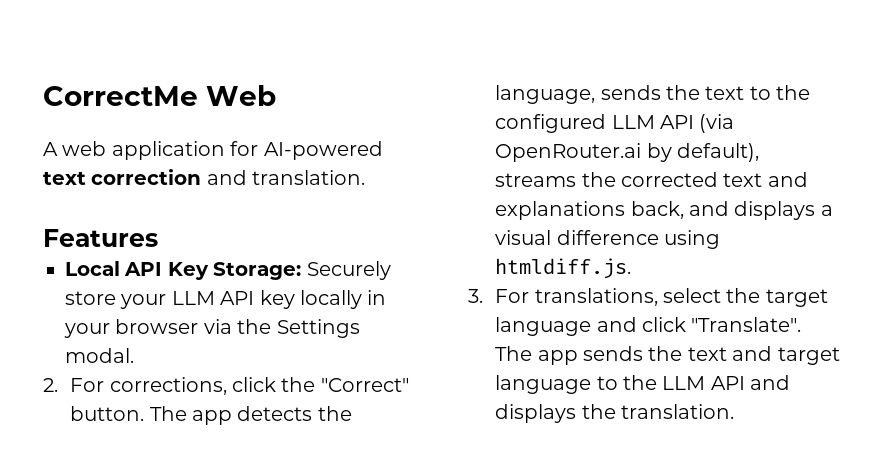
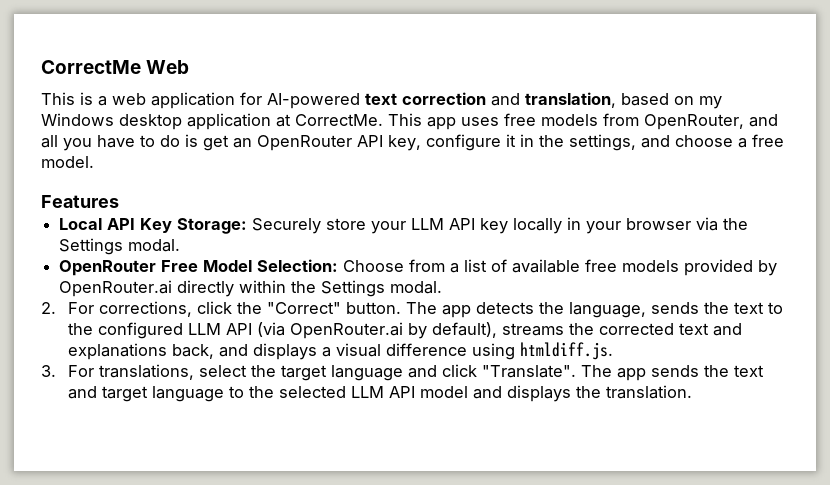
- A web application for AI-powered text correction and translation.
+ This is a web application for AI-powered text correction and translation, based on my Windows desktop application at CorrectMe. This app uses free models from OpenRouter, and all you have to do is get an OpenRouter API key, configure it in the settings, and choose a free model.
+ OpenRouter Free Model Selection: Choose from a list of available free models provided by OpenRouter.ai directly within the Settings modal.
- The app sends the text and target language to the LLM API and displays the translation.
+ The app sends the text and target language to the selected LLM API model and displays the translation.

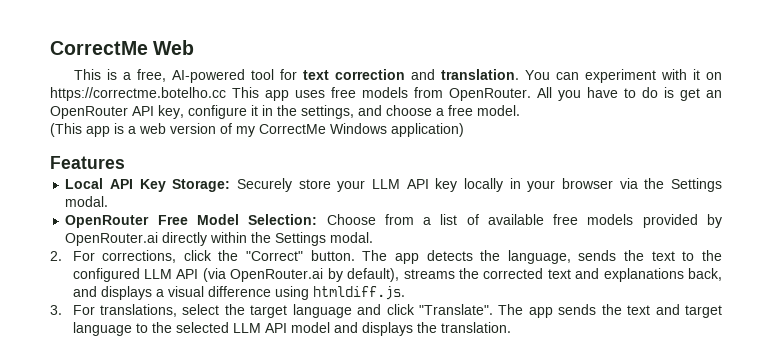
- This is a web application for AI-powered text correction and translation, based on my Windows desktop application at CorrectMe. This app uses free models from OpenRouter, and all you have to do is get an OpenRouter API key, configure it in the settings, and choose a free model.
+ This is a free, AI-powered tool for text correction and translation. You can experiment with it on https://correctme.botelho.cc This app uses free models from OpenRouter. All you have to do is get an OpenRouter API key, configure it in the settings, and choose a free model.
+ (This app is a web version of my CorrectMe Windows application)

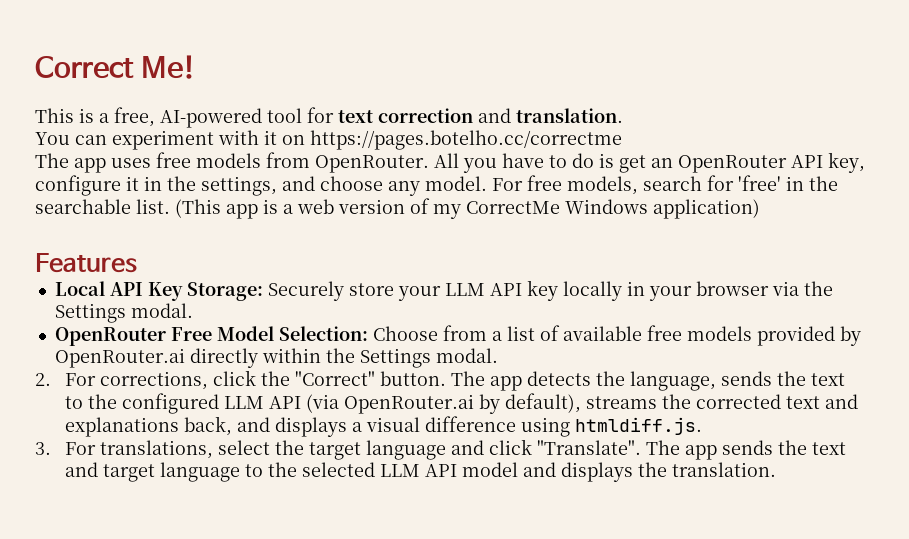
- CorrectMe Web
+ Correct Me!
- This is a free, AI-powered tool for text correction and translation. You can experiment with it on https://correctme.botelho.cc This app uses free models from OpenRouter.
+ This is a free, AI-powered tool for text correction and translation.
+ You can experiment with it on https://pages.botelho.cc/correctme
+ The app uses free models from OpenRouter.
- All you have to do is get an OpenRouter API key, configure it in the settings, and choose a free model.
- (This app is a web version of my CorrectMe Windows application)
+ All you have to do is get an OpenRouter API key, configure it in the settings, and choose any model. For free models, search for 'free' in the searchable list. (This app is a web version of my CorrectMe Windows application)

